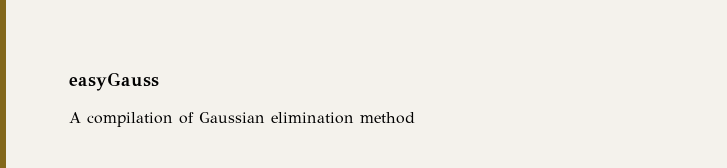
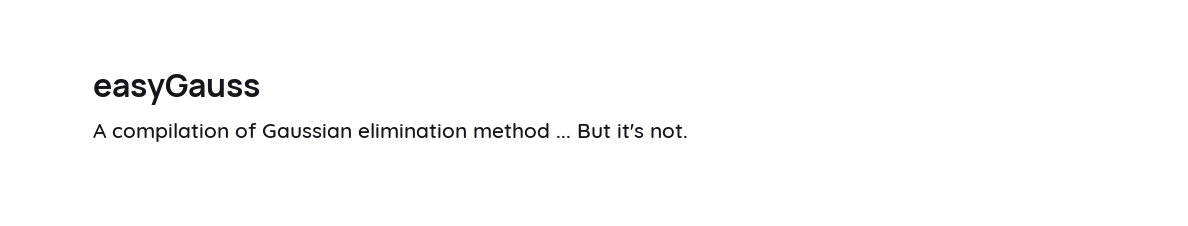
- A compilation of Gaussian elimination method
+ A compilation of Gaussian elimination method ... But it's not.

